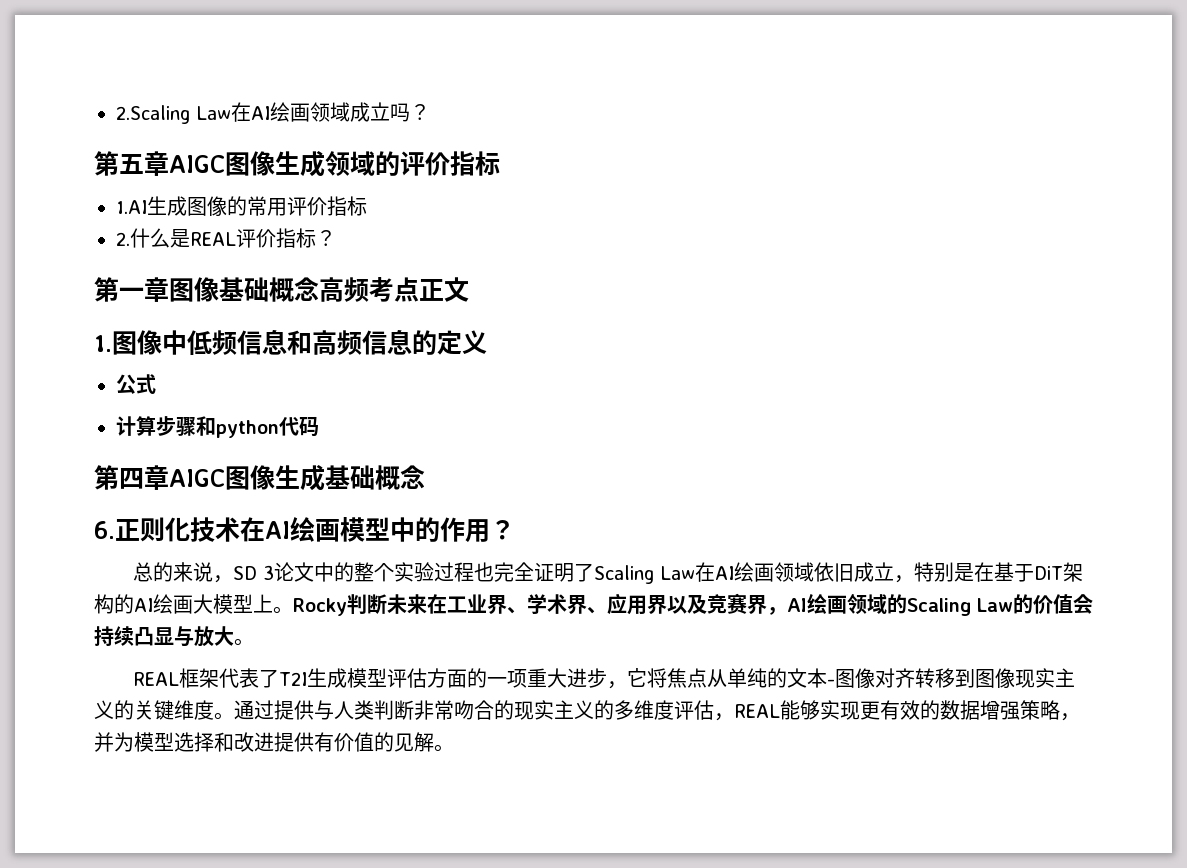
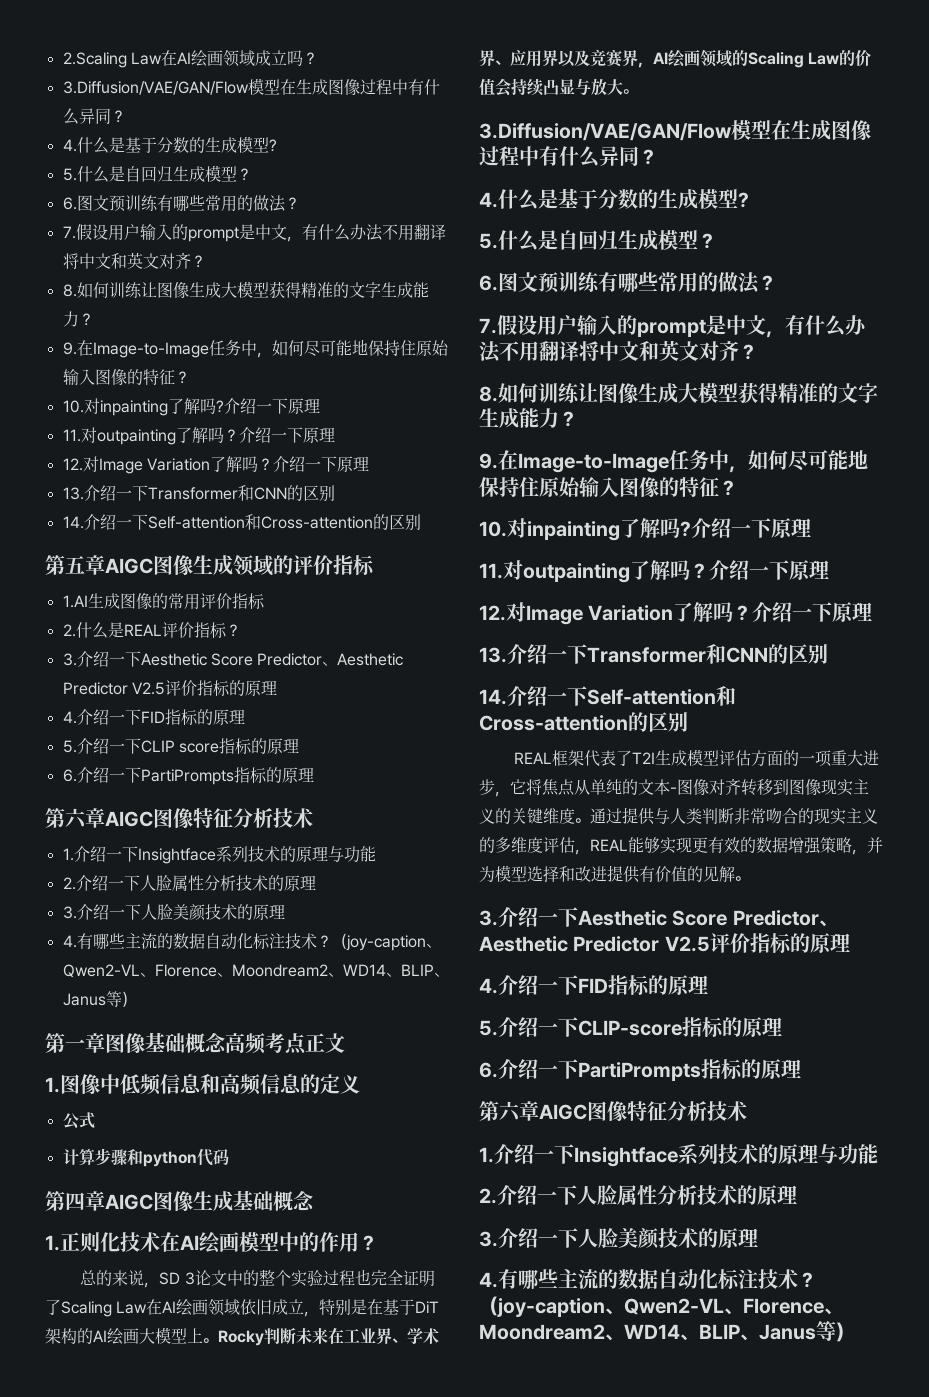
  2.Scaling Law在AI绘画领域成立吗？
+ 3.Diffusion/VAE/GAN/Flow模型在生成图像过程中有什么异同？
+ 4.什么是基于分数的生成模型?
+ 5.什么是自回归生成模型？
+ 6.图文预训练有哪些常用的做法？
+ 7.假设用户输入的prompt是中文，有什么办法不用翻译将中文和英文对齐？
+ 8.如何训练让图像生成大模型获得精准的文字生成能力？
+ 9.在Image-to-Image任务中，如何尽可能地保持住原始输入图像的特征？
+ 10.对inpainting了解吗?介绍一下原理
+ 11.对outpainting了解吗？介绍一下原理
+ 12.对Image Variation了解吗？介绍一下原理
+ 13.介绍一下Transformer和CNN的区别
+ 14.介绍一下Self-attention和Cross-attention的区别
  2.什么是REAL评价指标？
+ 3.介绍一下Aesthetic Score Predictor、Aesthetic Predictor V2.5评价指标的原理
+ 4.介绍一下FID指标的原理
+ 5.介绍一下CLIP score指标的原理
+ 6.介绍一下PartiPrompts指标的原理
+ 第六章AIGC图像特征分析技术
+ 1.介绍一下Insightface系列技术的原理与功能
+ 2.介绍一下人脸属性分析技术的原理
+ 3.介绍一下人脸美颜技术的原理
+ 4.有哪些主流的数据自动化标注技术？（joy-caption、Qwen2-VL、Florence、Moondream2、WD14、BLIP、Janus等）
- 6.正则化技术在AI绘画模型中的作用？
+ 1.正则化技术在AI绘画模型中的作用？
  Rocky判断未来在工业界、学术界、应用界以及竞赛界，AI绘画领域的Scaling Law的价值会持续凸显与放大。
+ 3.Diffusion/VAE/GAN/Flow模型在生成图像过程中有什么异同？
+ 4.什么是基于分数的生成模型?
+ 5.什么是自回归生成模型？
+ 6.图文预训练有哪些常用的做法？
+ 7.假设用户输入的prompt是中文，有什么办法不用翻译将中文和英文对齐？
+ 8.如何训练让图像生成大模型获得精准的文字生成能力？
+ 9.在Image-to-Image任务中，如何尽可能地保持住原始输入图像的特征？
+ 10.对inpainting了解吗?介绍一下原理
+ 11.对outpainting了解吗？介绍一下原理
+ 12.对Image Variation了解吗？介绍一下原理
+ 13.介绍一下Transformer和CNN的区别
+ 14.介绍一下Self-attention和Cross-attention的区别
  通过提供与人类判断非常吻合的现实主义的多维度评估，REAL能够实现更有效的数据增强策略，并为模型选择和改进提供有价值的见解。
+ 3.介绍一下Aesthetic Score Predictor、Aesthetic Predictor V2.5评价指标的原理
+ 4.介绍一下FID指标的原理
+ 5.介绍一下CLIP-score指标的原理
+ 6.介绍一下PartiPrompts指标的原理
+ 第六章AIGC图像特征分析技术
+ 1.介绍一下Insightface系列技术的原理与功能
+ 2.介绍一下人脸属性分析技术的原理
+ 3.介绍一下人脸美颜技术的原理
+ 4.有哪些主流的数据自动化标注技术？（joy-caption、Qwen2-VL、Florence、Moondream2、WD14、BLIP、Janus等）

